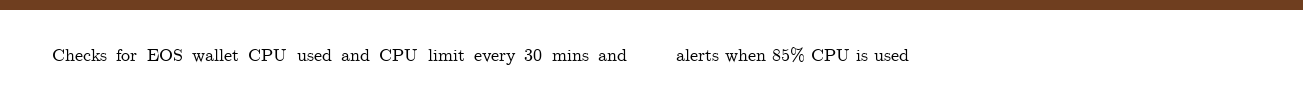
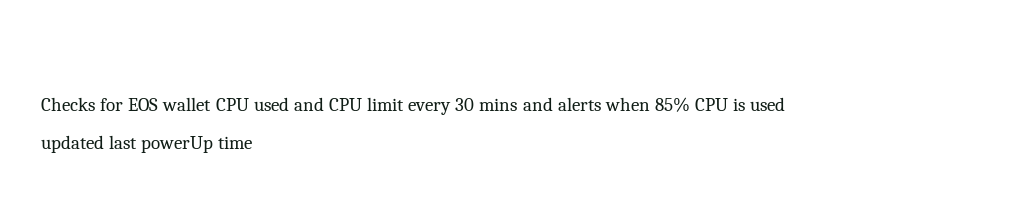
+ updated last powerUp time

